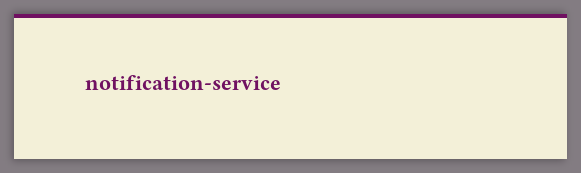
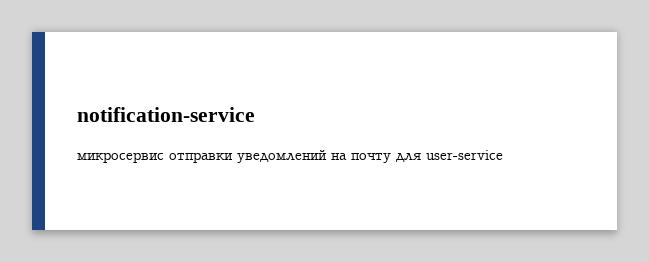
+ микросервис отправки уведомлений на почту для user-service

